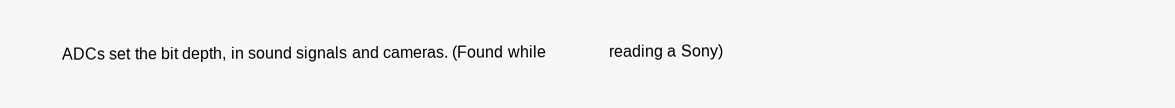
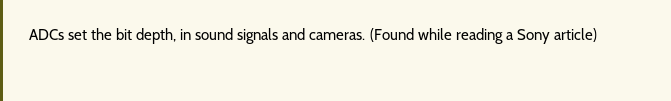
- (Found while reading a Sony)
+ (Found while reading a Sony article)

